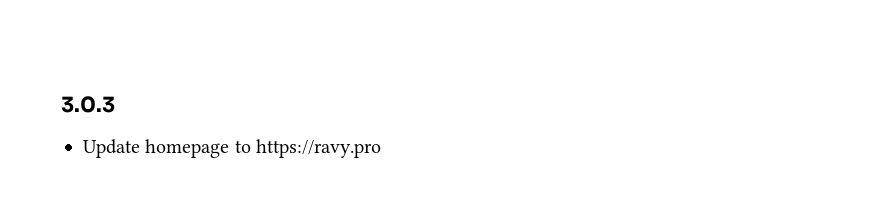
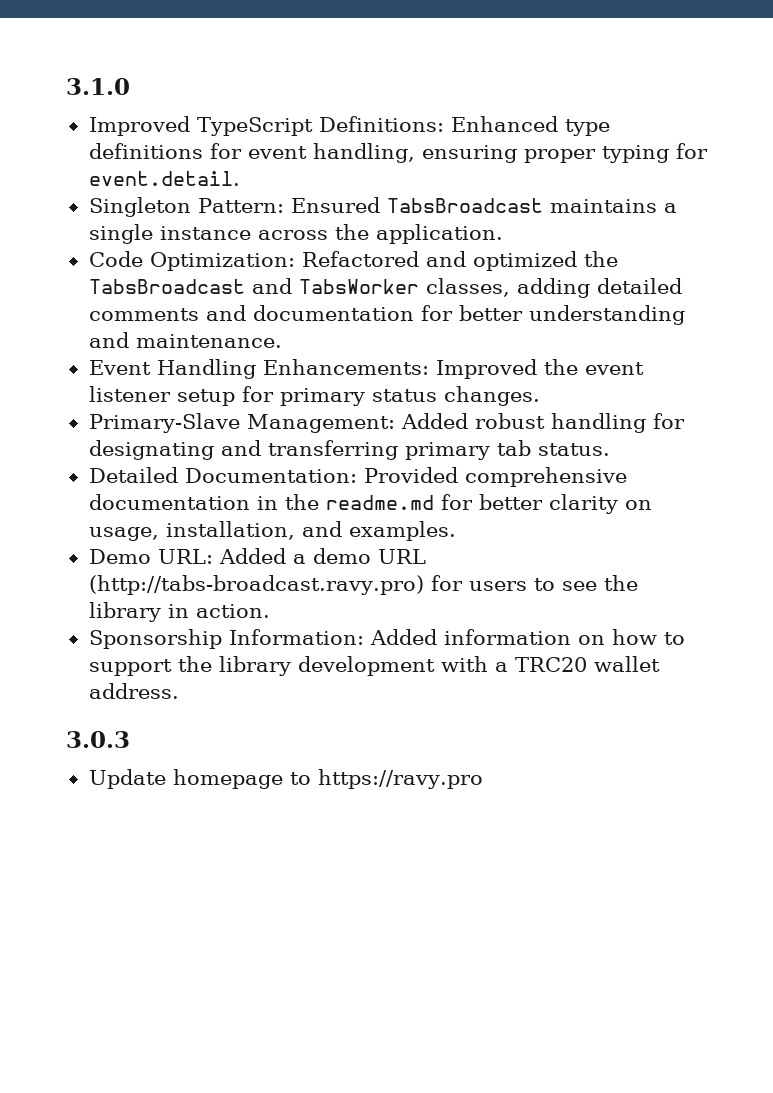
+ 3.1.0
+ Improved TypeScript Definitions: Enhanced type definitions for event handling, ensuring proper typing for event.detail.
+ Singleton Pattern: Ensured TabsBroadcast maintains a single instance across the application.
+ Code Optimization: Refactored and optimized the TabsBroadcast and TabsWorker classes, adding detailed comments and documentation for better understanding and maintenance.
+ Event Handling Enhancements: Improved the event listener setup for primary status changes.
+ Primary-Slave Management: Added robust handling for designating and transferring primary tab status.
+ Detailed Documentation: Provided comprehensive documentation in the readme.md for better clarity on usage, installation, and examples.
+ Demo URL: Added a demo URL (http://tabs-broadcast.ravy.pro) for users to see the library in action.
+ Sponsorship Information: Added information on how to support the library development with a TRC20 wallet address.

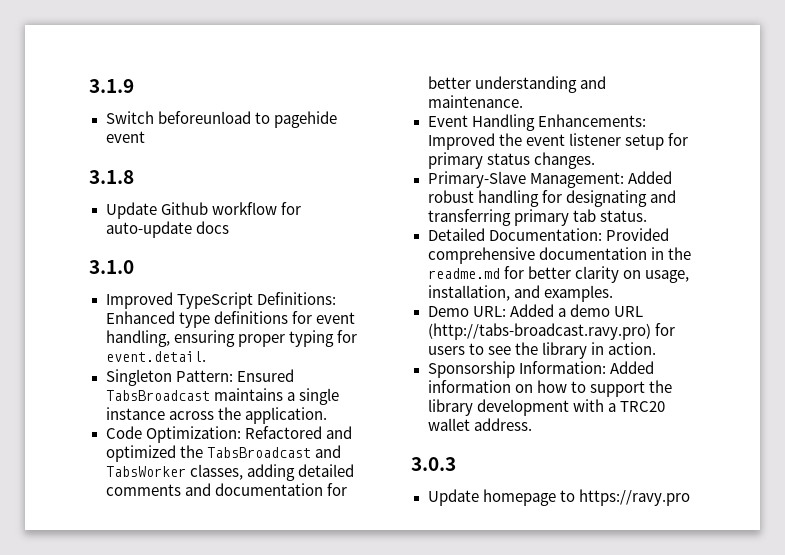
+ 3.1.9
+ Switch beforeunload to pagehide event
+ 3.1.8
+ Update Github workflow for auto-update docs

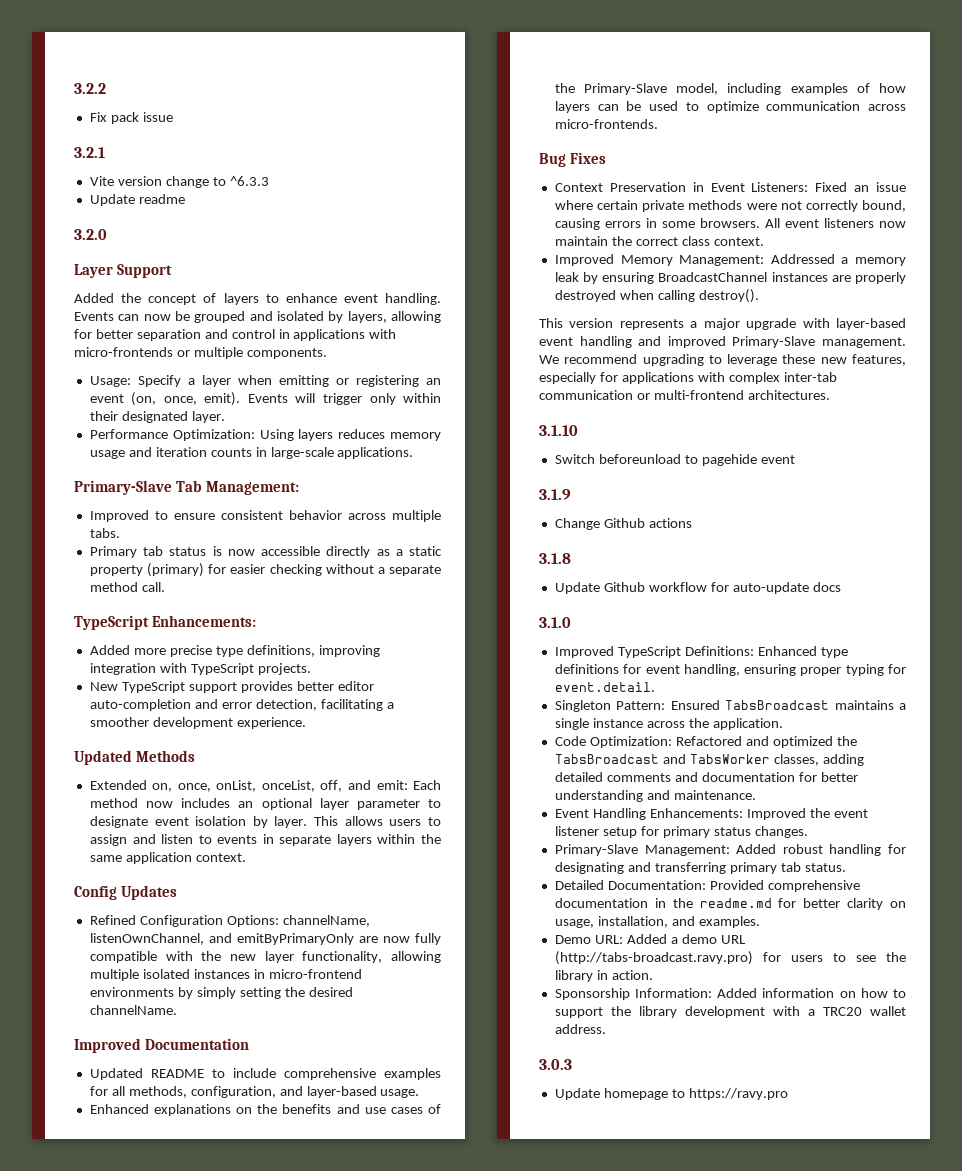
- 3.1.9
+ 3.2.2
+ Fix pack issue
+ 3.2.1
+ Vite version change to ^6.3.3
+ Update readme
+ 3.2.0
+ Layer Support
+ Added the concept of layers to enhance event handling. Events can now be grouped and isolated by layers, allowing for better separation and control in applications with micro-frontends or multiple components.
+ Usage: Specify a layer when emitting or registering an event (on, once, emit). Events will trigger only within their designated layer.
+ Performance Optimization: Using layers reduces memory usage and iteration counts in large-scale applications.
+ Primary-Slave Tab Management:
+ Improved to ensure consistent behavior across multiple tabs.
+ Primary tab status is now accessible directly as a static property (primary) for easier checking without a separate method call.
+ TypeScript Enhancements:
+ Added more precise type definitions, improving integration with TypeScript projects.
+ New TypeScript support provides better editor auto-completion and error detection, facilitating a smoother development experience.
+ Updated Methods
+ Extended on, once, onList, onceList, off, and emit: Each method now includes an optional layer parameter to designate event isolation by layer. This allows users to assign and listen to events in separate layers within the same application context.
+ Config Updates
+ Refined Configuration Options: channelName, listenOwnChannel, and emitByPrimaryOnly are now fully compatible with the new layer functionality, allowing multiple isolated instances in micro-frontend environments by simply setting the desired channelName.
+ Improved Documentation
+ Updated README to include comprehensive examples for all methods, configuration, and layer-based usage.
+ Enhanced explanations on the benefits and use cases of the Primary-Slave model, including examples of how layers can be used to optimize communication across micro-frontends.
+ Bug Fixes
+ Context Preservation in Event Listeners: Fixed an issue where certain private methods were not correctly bound, causing errors in some browsers. All event listeners now maintain the correct class context.
+ Improved Memory Management: Addressed a memory leak by ensuring BroadcastChannel instances are properly destroyed when calling destroy().
+ This version represents a major upgrade with layer-based event handling and improved Primary-Slave management. We recommend upgrading to leverage these new features, especially for applications with complex inter-tab communication or multi-frontend architectures.
+ 3.1.10
+ 3.1.9
+ Change Github actions

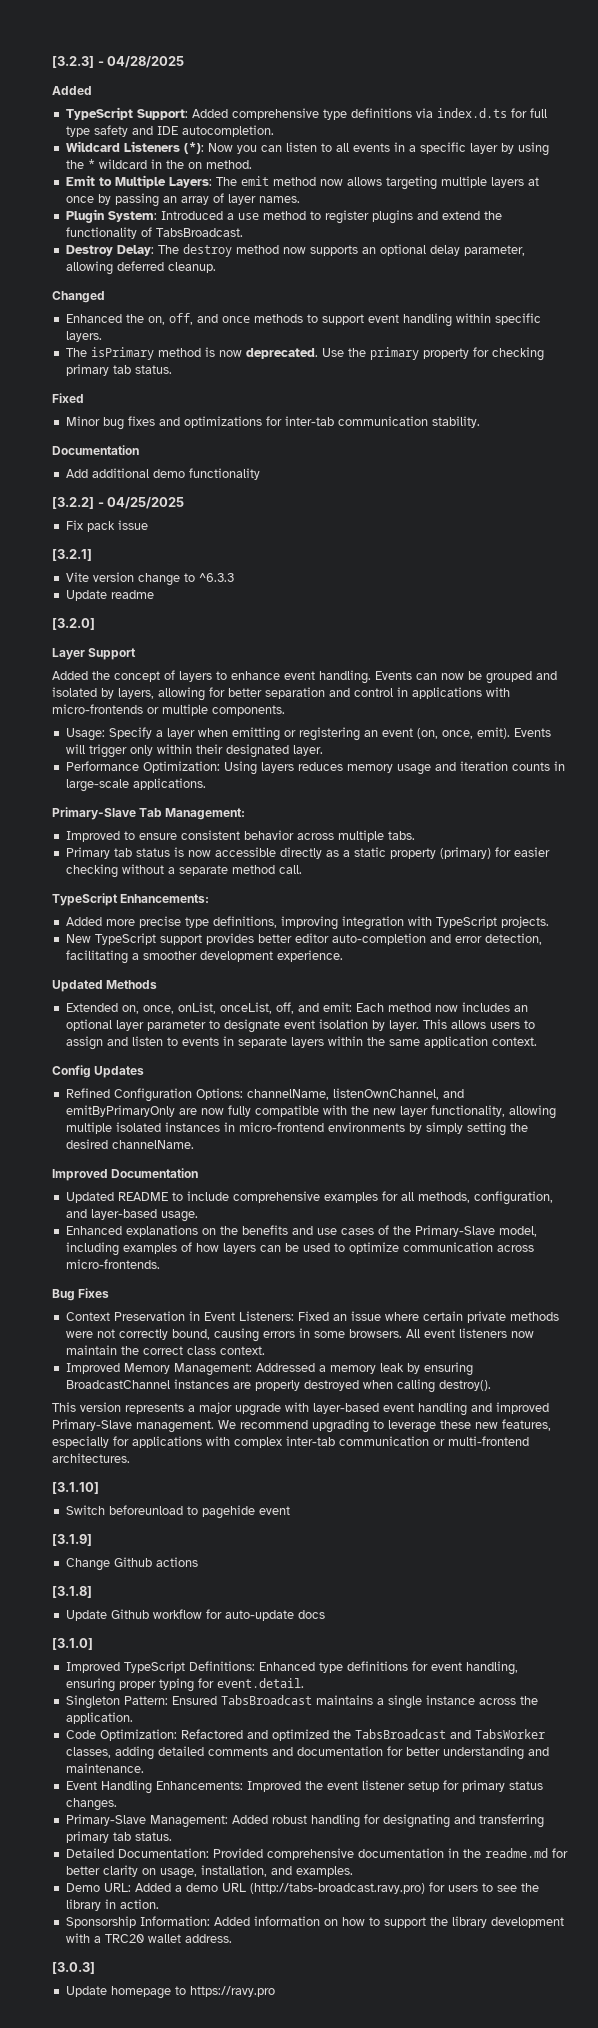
- 3.2.2
+ [3.2.3] - 04/28/2025
+ Added
+ TypeScript Support: Added comprehensive type definitions via index.d.ts for full type safety and IDE autocompletion.
+ Wildcard Listeners (*): Now you can listen to all events in a specific layer by using the * wildcard in the on method.
+ Emit to Multiple Layers: The emit method now allows targeting multiple layers at once by passing an array of layer names.
+ Plugin System: Introduced a use method to register plugins and extend the functionality of TabsBroadcast.
+ Destroy Delay: The destroy method now supports an optional delay parameter, allowing deferred cleanup.
+ Changed
+ Enhanced the on, off, and once methods to support event handling within specific layers.
+ The isPrimary method is now deprecated. Use the primary property for checking primary tab status.
+ Fixed
+ Minor bug fixes and optimizations for inter-tab communication stability.
+ Documentation
+ Add additional demo functionality
+ [3.2.2] - 04/25/2025
- 3.2.1
+ [3.2.1]
- 3.2.0
+ [3.2.0]
- 3.1.10
+ [3.1.10]
- 3.1.9
+ [3.1.9]
- 3.1.8
+ [3.1.8]
- 3.1.0
+ [3.1.0]
- 3.0.3
+ [3.0.3]

